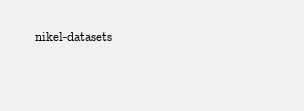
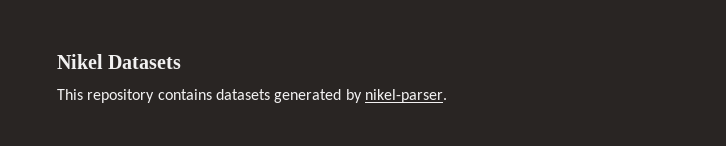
- nikel-datasets
+ Nikel Datasets
+ This repository contains datasets generated by nikel-parser.

